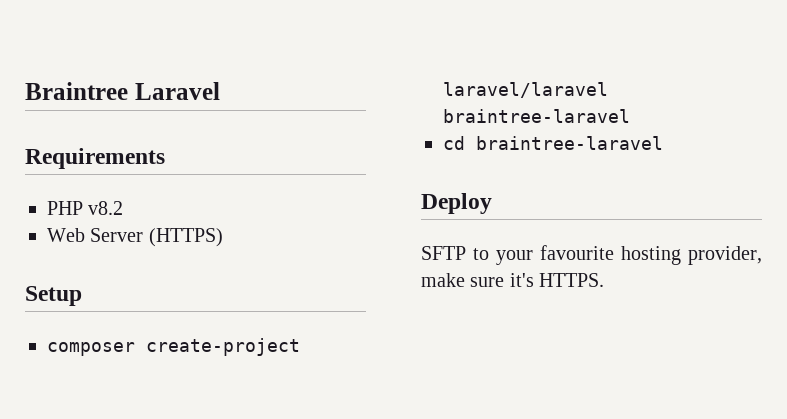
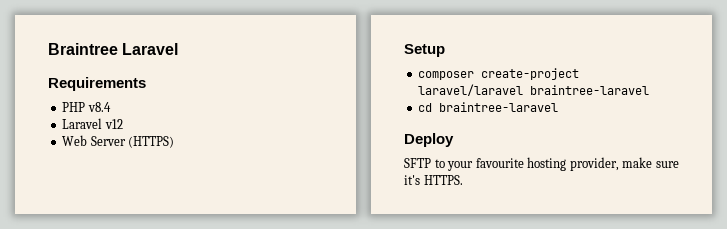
- PHP v8.2
+ PHP v8.4
+ Laravel v12

